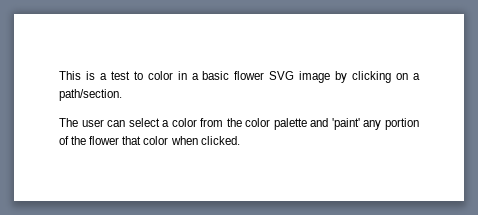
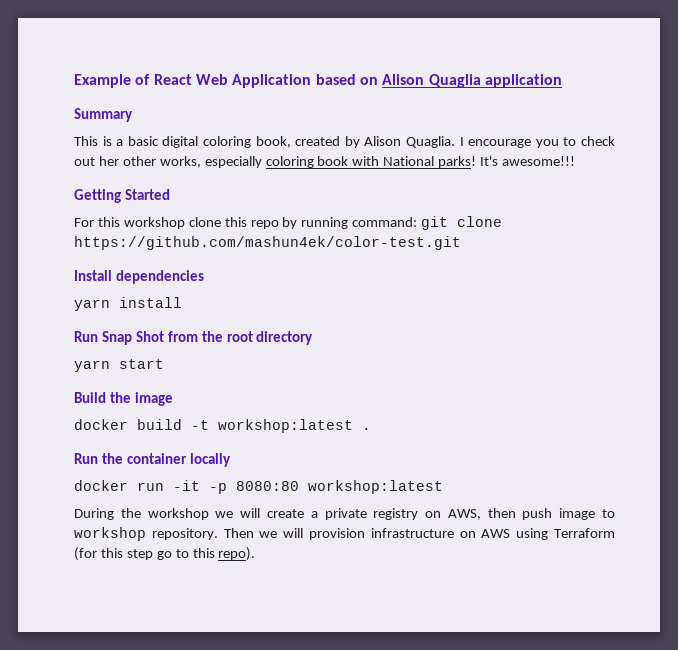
- This is a test to color in a basic flower SVG image by clicking on a path/section.
- The user can select a color from the color palette and 'paint' any portion of the flower that color when clicked.
+ Example of React Web Application based on Alison Quaglia application
+ Summary
+ This is a basic digital coloring book, created by Alison Quaglia. I encourage you to check out her other works, especially coloring book with National parks! It's awesome!!!
+ Getting Started
+ For this workshop clone this repo by running command: git clone https://github.com/mashun4ek/color-test.git
+ Install dependencies
+ yarn install
+ Run Snap Shot from the root directory
+ yarn start
+ Build the image
+ docker build -t workshop:latest .
+ Run the container locally
+ docker run -it -p 8080:80 workshop:latest
+ During the workshop we will create a private registry on AWS, then push image to workshop repository. Then we will provision infrastructure on AWS using Terraform (for this step go to this repo).

